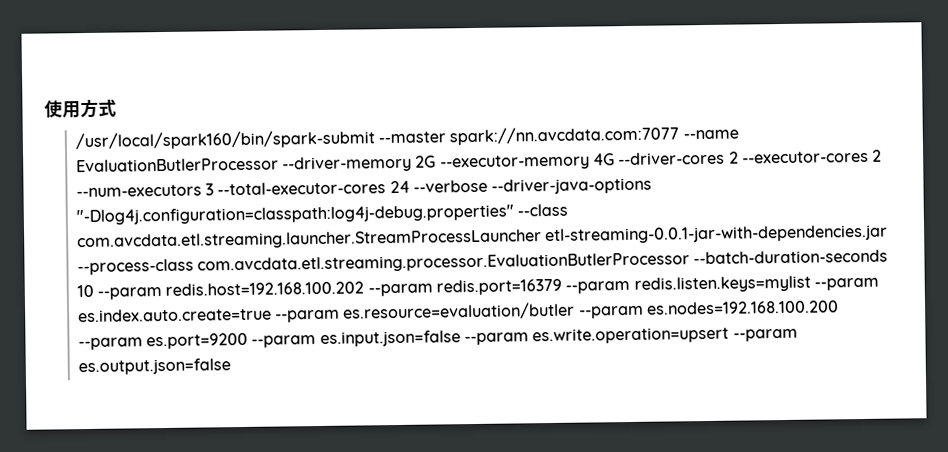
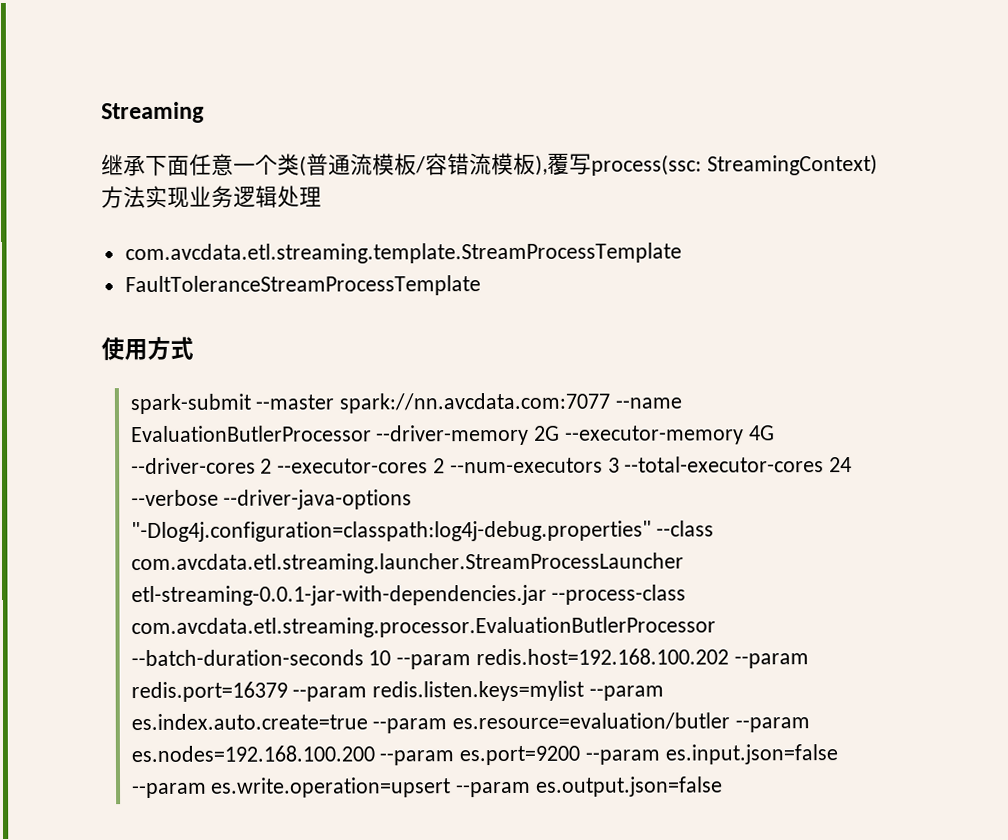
+ Streaming
+ 继承下面任意一个类(普通流模板/容错流模板),覆写process(ssc: StreamingContext)方法实现业务逻辑处理
+ com.avcdata.etl.streaming.template.StreamProcessTemplate
+ FaultToleranceStreamProcessTemplate
- /usr/local/spark160/bin/spark-submit --master spark://nn.avcdata.com:7077 --name EvaluationButlerProcessor --driver-memory 2G --executor-memory 4G --driver-cores 2 --executor-cores 2 --num-executors 3 --total-executor-cores 24 --verbose --driver-java-options "-Dlog4j.configuration=classpath:log4j-debug.properties" --class com.avcdata.etl.streaming.launcher.StreamProcessLauncher etl-streaming-0.0.1-jar-with-dependencies.jar --process-class com.avcdata.etl.streaming.processor.EvaluationButlerProcessor --batch-duration-seconds 10 --param redis.host=192.168.100.202 --param redis.port=16379 --param redis.listen.keys=mylist --param es.index.auto.create=true --param es.resource=evaluation/butler --param es.nodes=192.168.100.200 --param es.port=9200 --param es.input.json=false --param es.write.operation=upsert --param es.output.json=false
+ spark-submit --master spark://nn.avcdata.com:7077 --name EvaluationButlerProcessor --driver-memory 2G --executor-memory 4G --driver-cores 2 --executor-cores 2 --num-executors 3 --total-executor-cores 24 --verbose --driver-java-options "-Dlog4j.configuration=classpath:log4j-debug.properties" --class com.avcdata.etl.streaming.launcher.StreamProcessLauncher etl-streaming-0.0.1-jar-with-dependencies.jar --process-class com.avcdata.etl.streaming.processor.EvaluationButlerProcessor --batch-duration-seconds 10 --param redis.host=192.168.100.202 --param redis.port=16379 --param redis.listen.keys=mylist --param es.index.auto.create=true --param es.resource=evaluation/butler --param es.nodes=192.168.100.200 --param es.port=9200 --param es.input.json=false --param es.write.operation=upsert --param es.output.json=false

